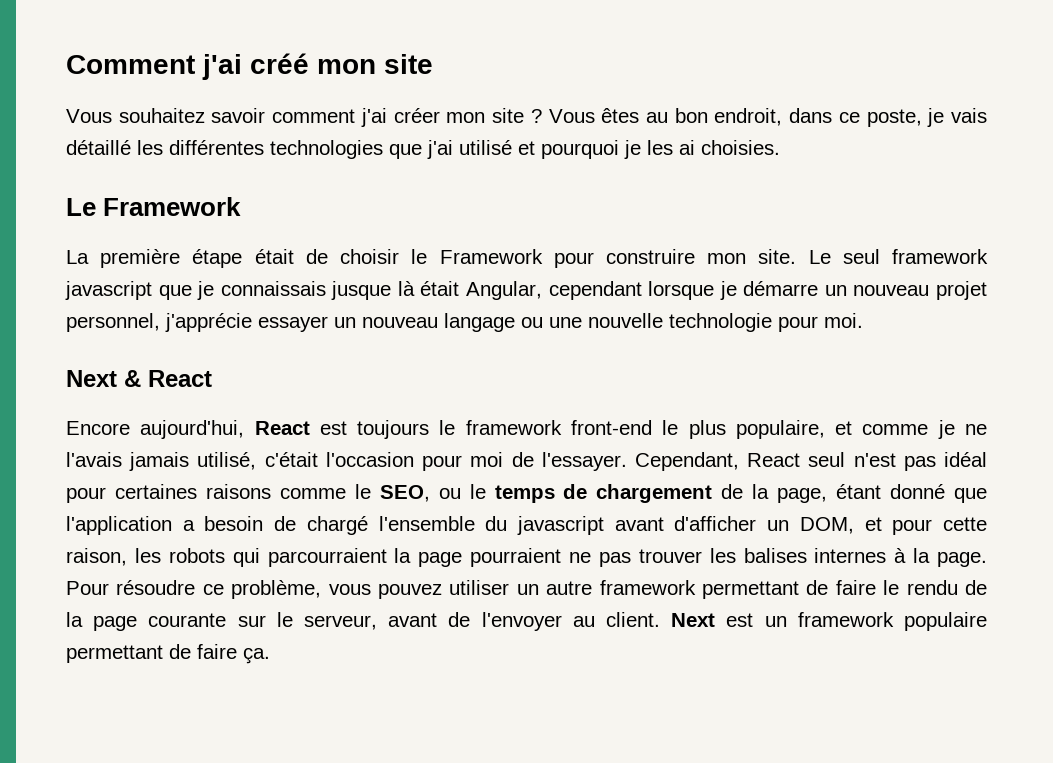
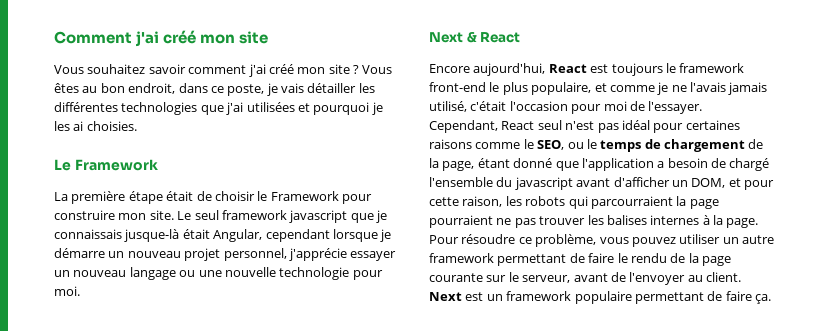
- Vous souhaitez savoir comment j'ai créer mon site ?
+ Vous souhaitez savoir comment j'ai créé mon site ?
- Vous êtes au bon endroit, dans ce poste, je vais détaillé les différentes technologies que j'ai utilisé et pourquoi je les ai choisies.
+ Vous êtes au bon endroit, dans ce poste, je vais détailler les différentes technologies que j'ai utilisées et pourquoi je les ai choisies.
- Le seul framework javascript que je connaissais jusque là était Angular, cependant lorsque je démarre un nouveau projet personnel, j'apprécie essayer un nouveau langage ou une nouvelle technologie pour moi.
+ Le seul framework javascript que je connaissais jusque-là était Angular, cependant lorsque je démarre un nouveau projet personnel, j'apprécie essayer un nouveau langage ou une nouvelle technologie pour moi.

